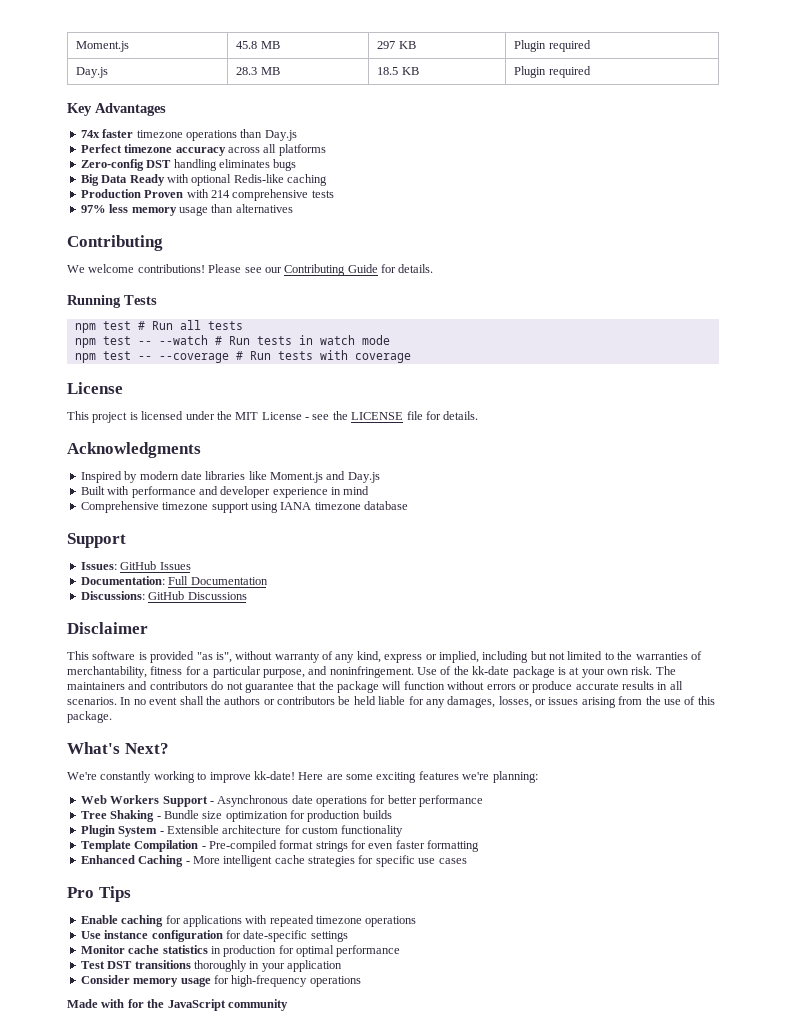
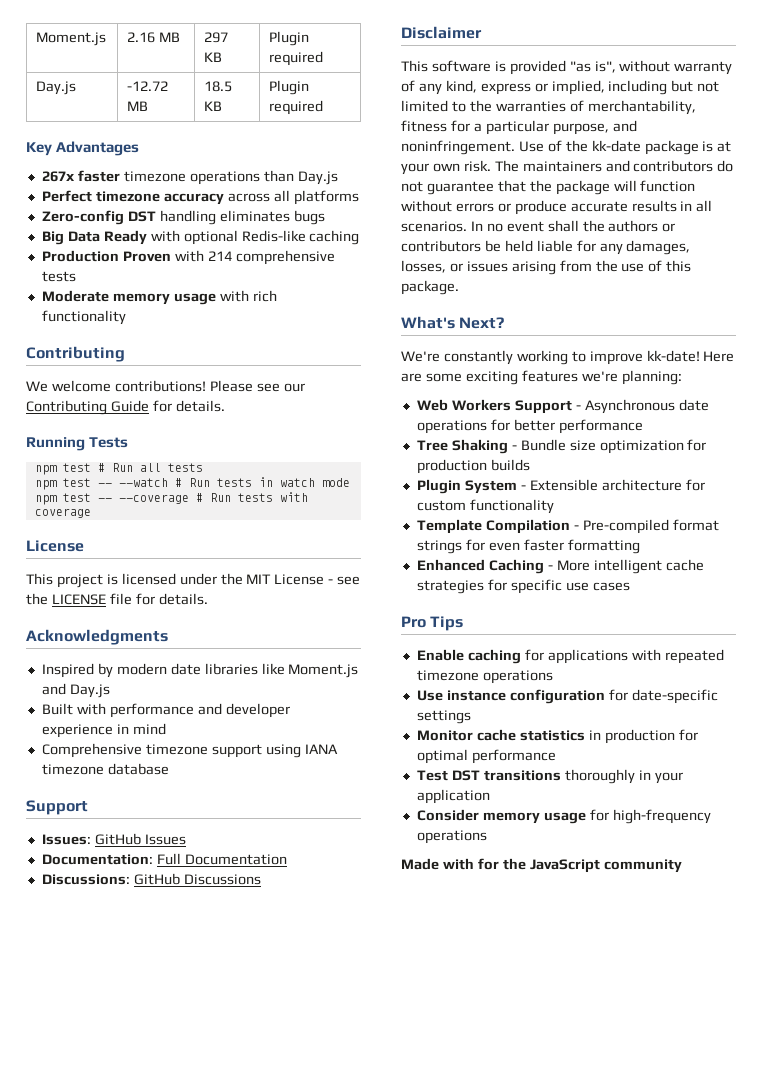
- Moment.js | 45.8 MB | 297 KB | Plugin required
+ Moment.js | 2.16 MB | 297 KB | Plugin required
- Day.js | 28.3 MB | 18.5 KB | Plugin required
+ Day.js | -12.72 MB | 18.5 KB | Plugin required
- 74x faster timezone operations than Day.js
+ 267x faster timezone operations than Day.js
- 97% less memory usage than alternatives
+ Moderate memory usage with rich functionality

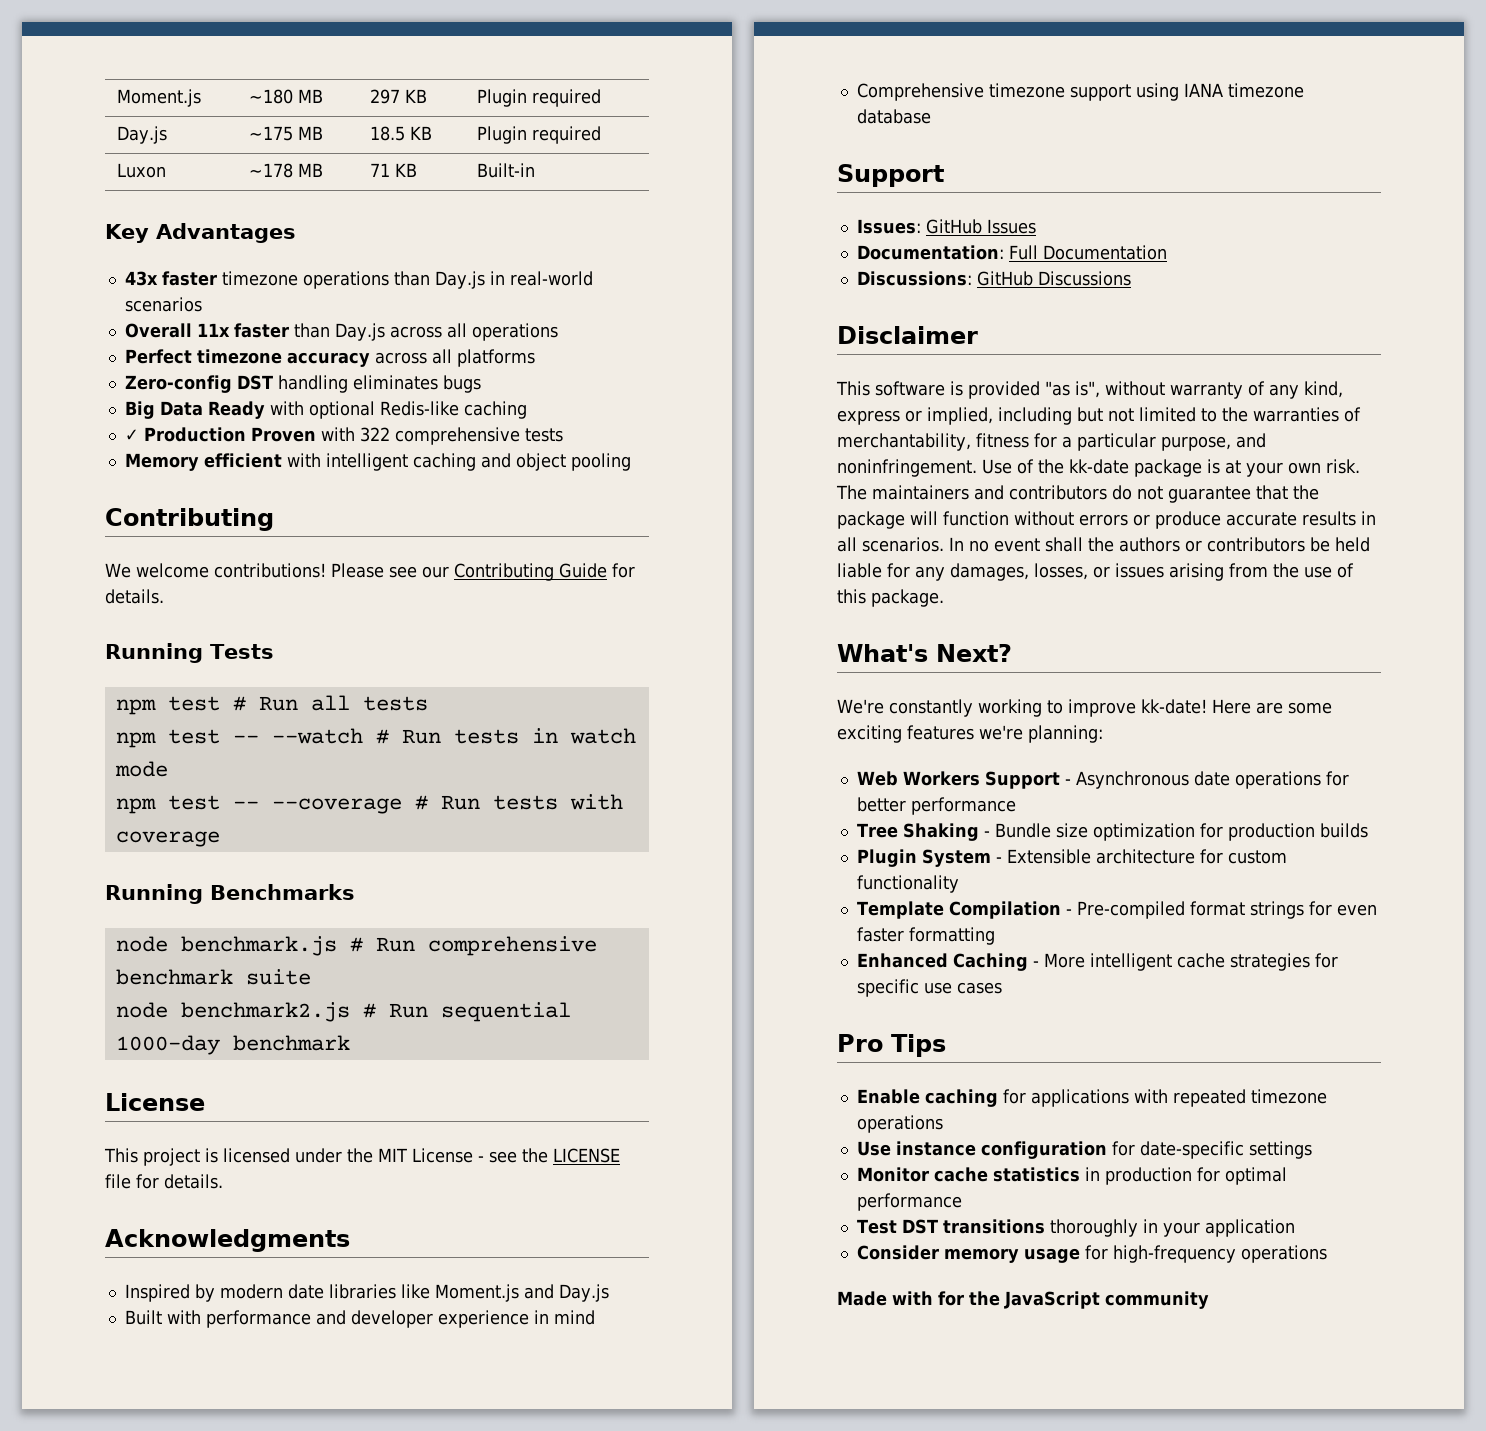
- Moment.js | 2.16 MB | 297 KB | Plugin required
+ Moment.js | ~180 MB | 297 KB | Plugin required
- Day.js | -12.72 MB | 18.5 KB | Plugin required
+ Day.js | ~175 MB | 18.5 KB | Plugin required
+ Luxon | ~178 MB | 71 KB | Built-in
- 267x faster timezone operations than Day.js
+ 43x faster timezone operations than Day.js in real-world scenarios
+ Overall 11x faster than Day.js across all operations
- Production Proven with 214 comprehensive tests
+ ✓ Production Proven with 322 comprehensive tests
- Moderate memory usage with rich functionality
+ Memory efficient with intelligent caching and object pooling
+ Running Benchmarks
+ node benchmark.js # Run comprehensive benchmark suite
+ node benchmark2.js # Run sequential 1000-day benchmark

